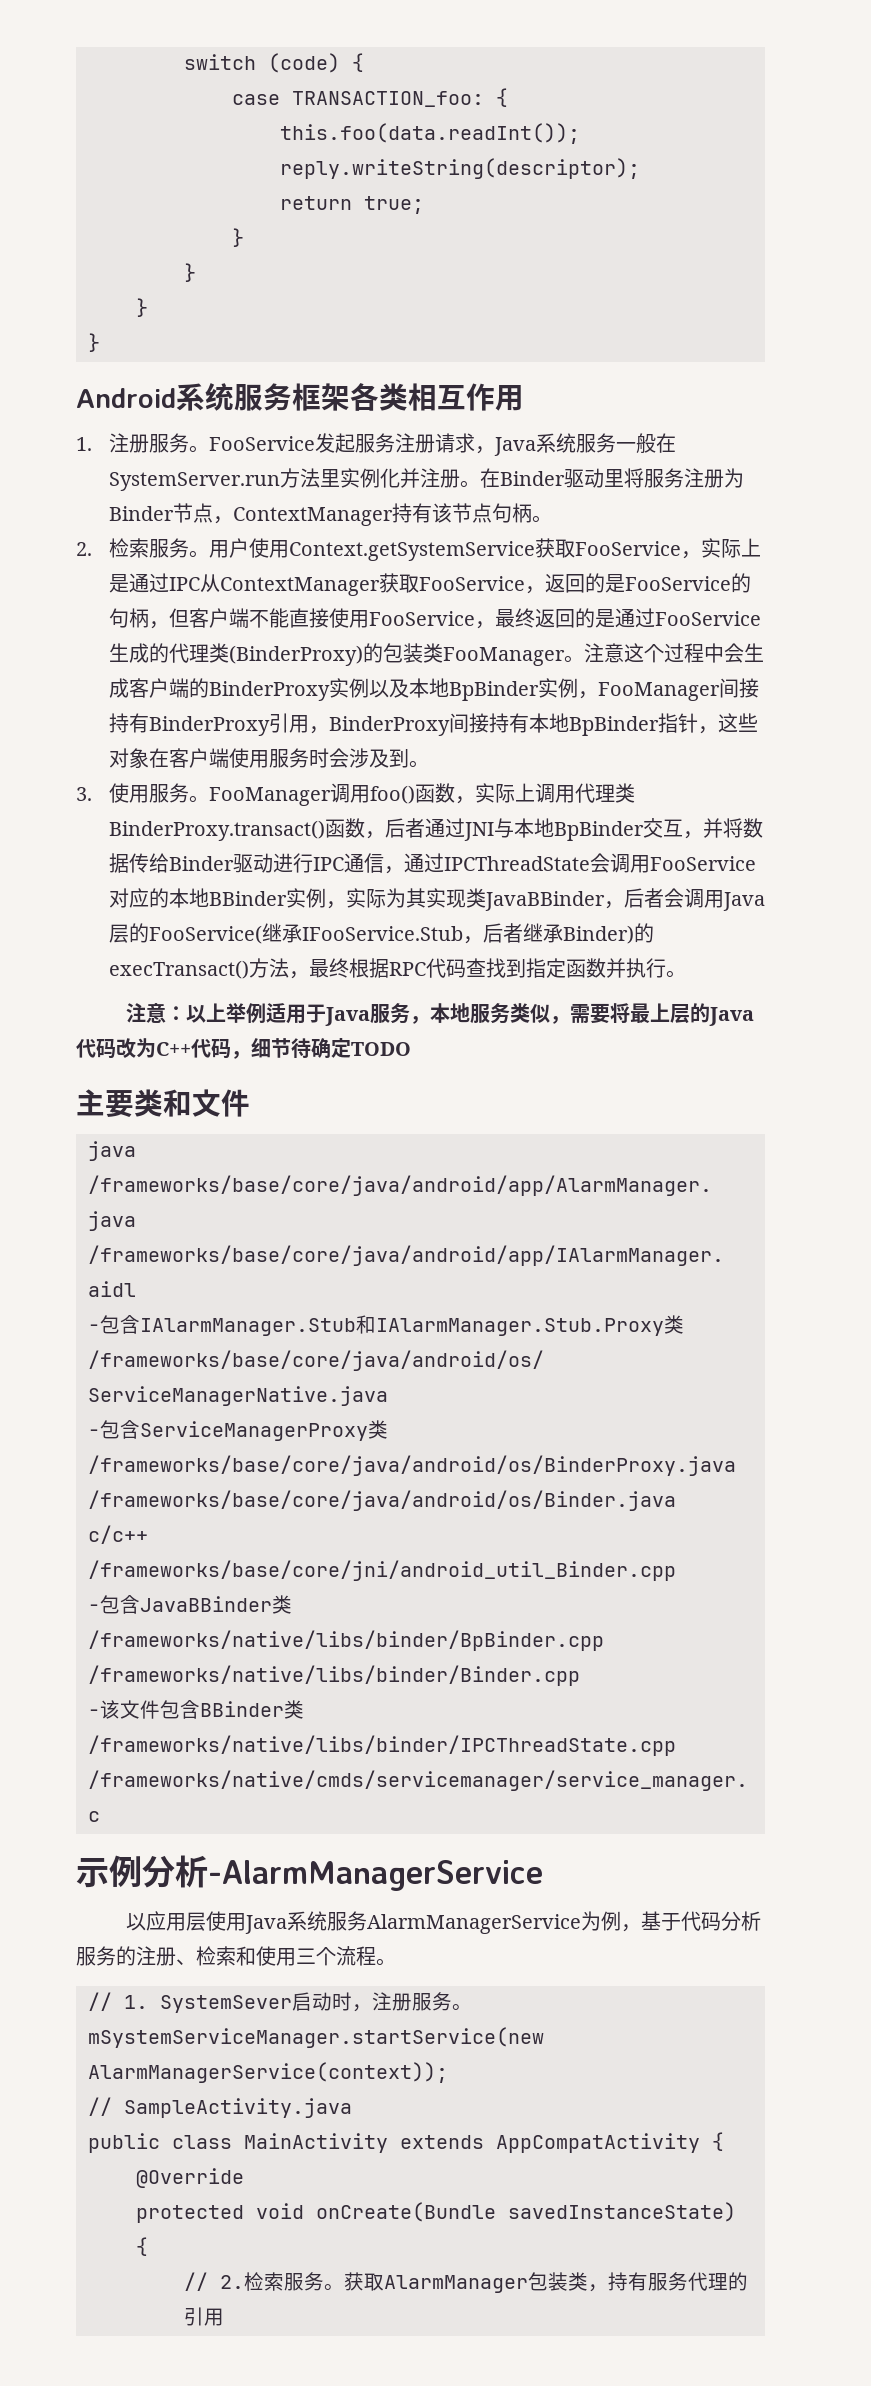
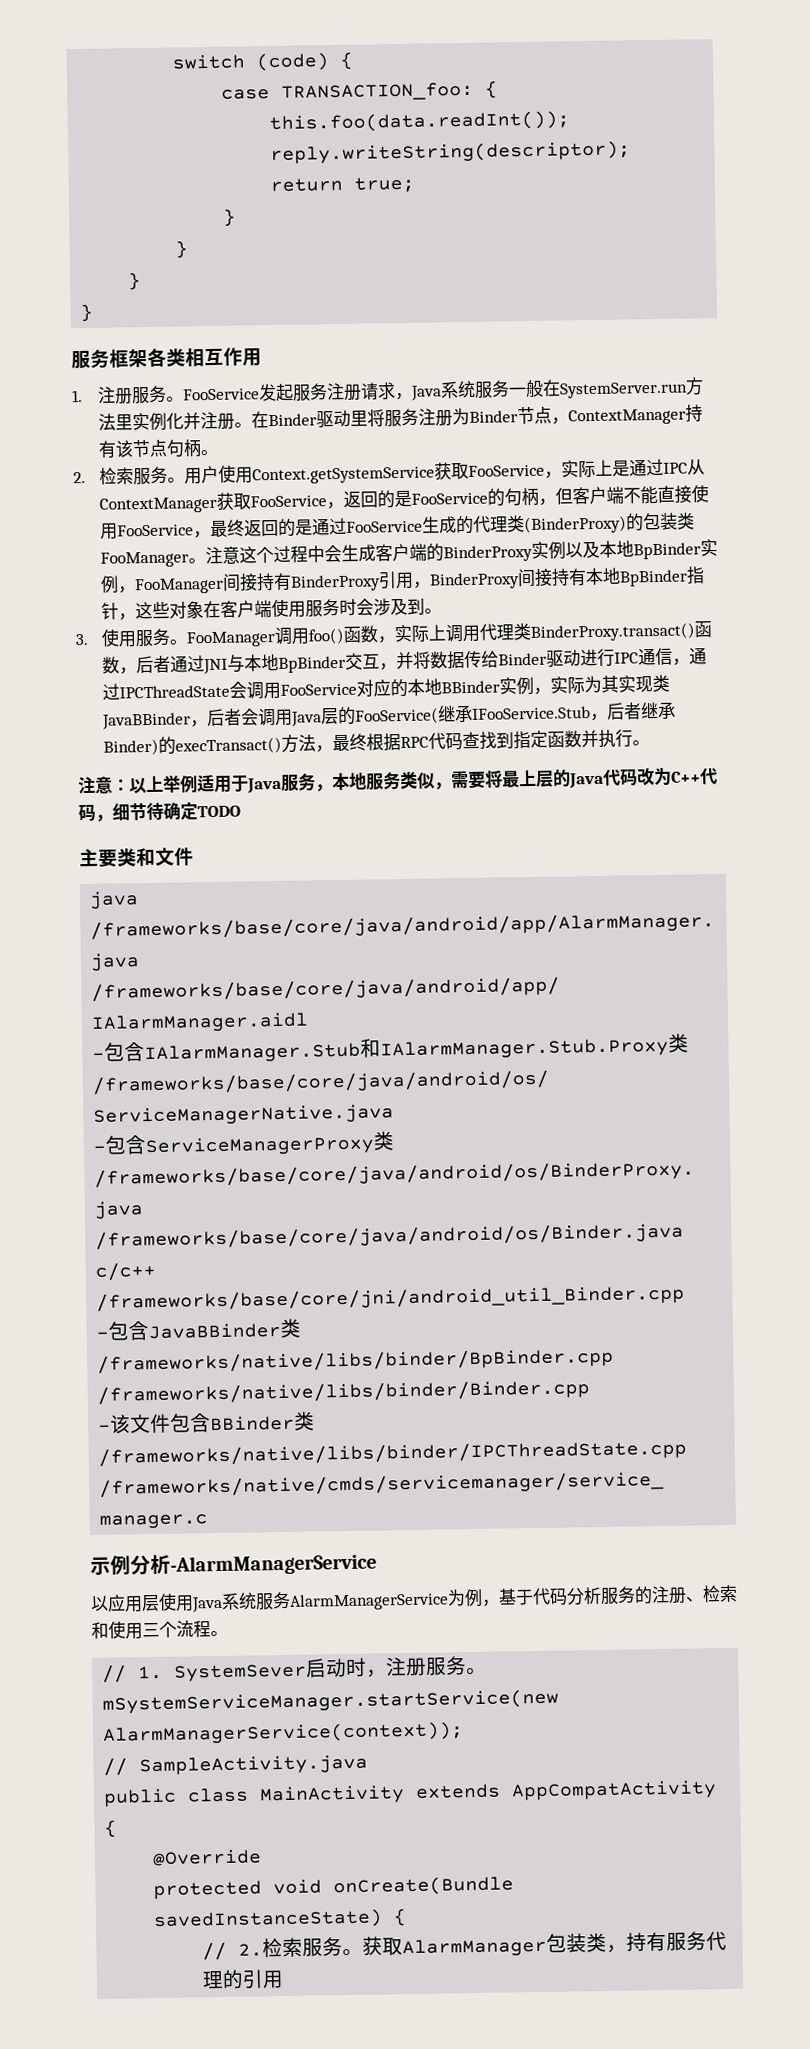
- Android系统服务框架各类相互作用
+ 服务框架各类相互作用

